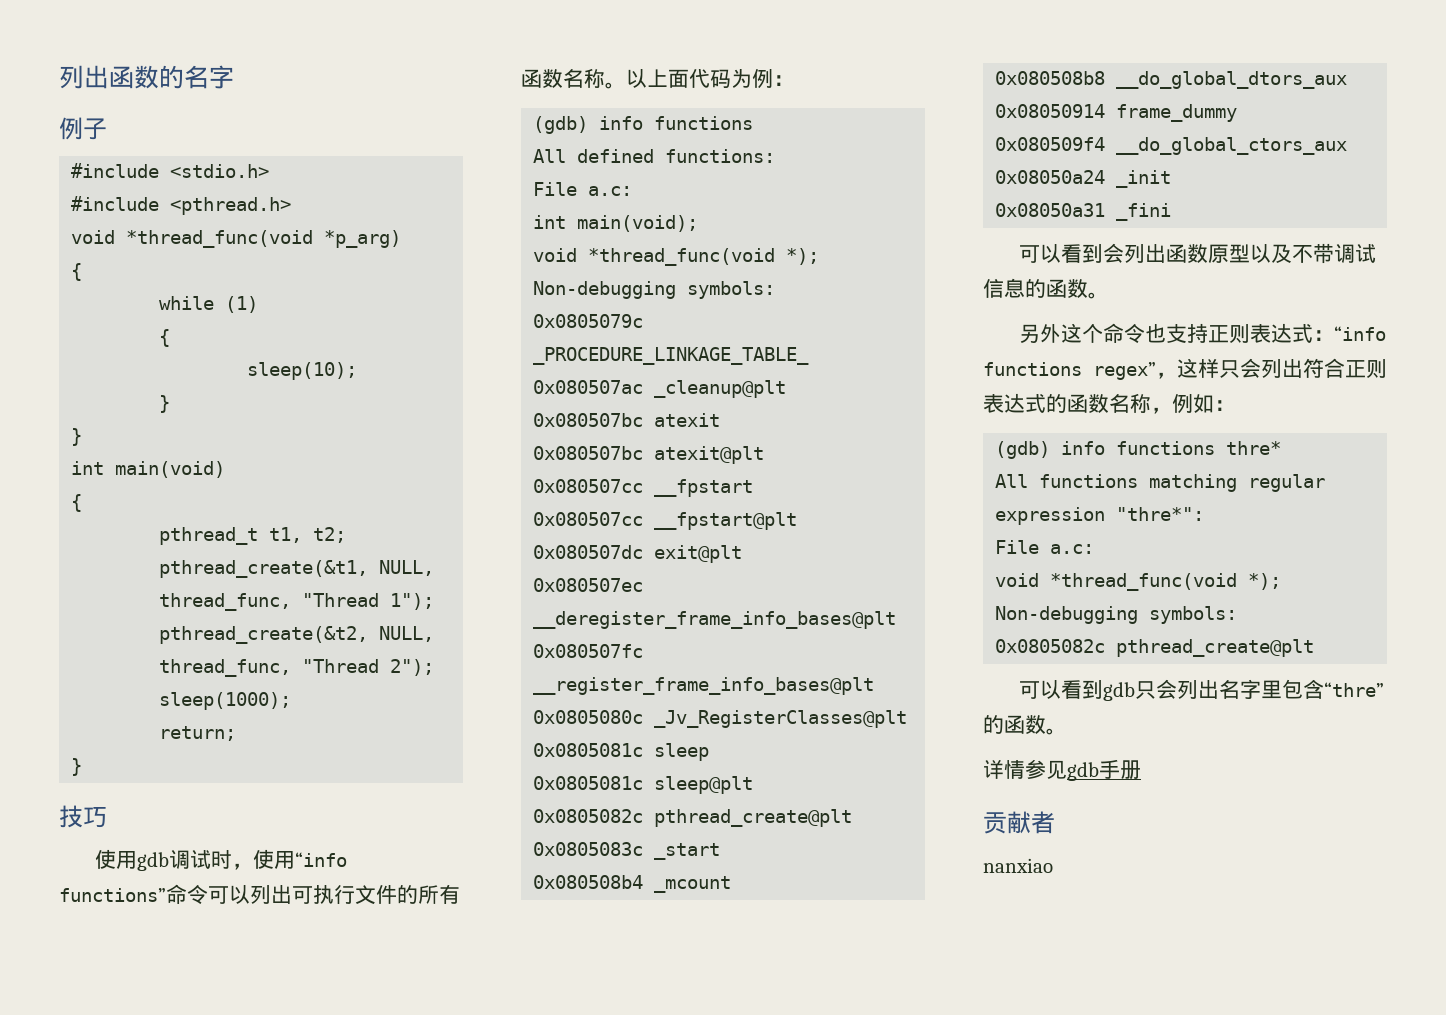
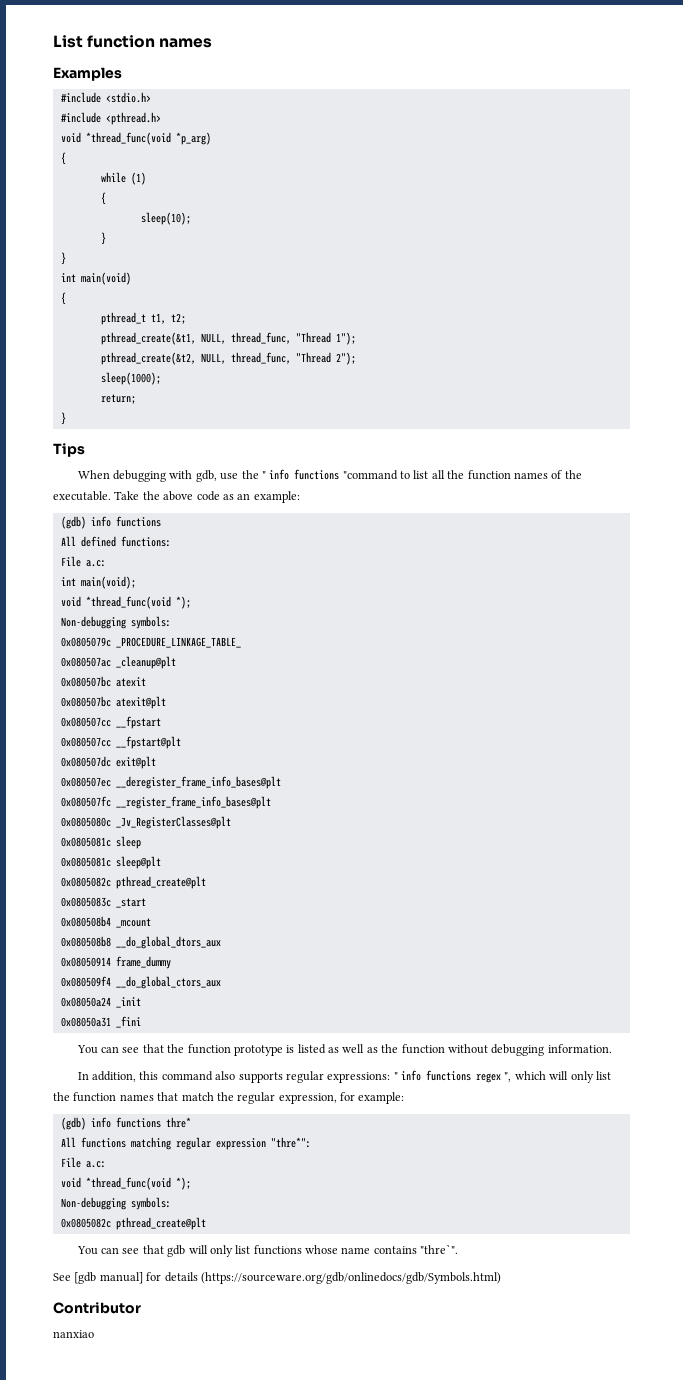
- 列出函数的名字
- 例子
+ List function names
+ Examples
- 技巧
- 使用gdb调试时，使用“info functions”命令可以列出可执行文件的所有函数名称。以上面代码为例：
+ Tips
+ When debugging with gdb, use the " info functions "command to list all the function names of the executable. Take the above code as an example:
- 可以看到会列出函数原型以及不带调试信息的函数。
- 另外这个命令也支持正则表达式：“info functions regex”，这样只会列出符合正则表达式的函数名称，例如：
+ You can see that the function prototype is listed as well as the function without debugging information.
+ In addition, this command also supports regular expressions: " info functions regex ", which will only list the function names that match the regular expression, for example:
- 可以看到gdb只会列出名字里包含“thre”的函数。
- 详情参见gdb手册
- 贡献者
+ You can see that gdb will only list functions whose name contains "thre`".
+ See [gdb manual] for details (https://sourceware.org/gdb/onlinedocs/gdb/Symbols.html)
+ Contributor

